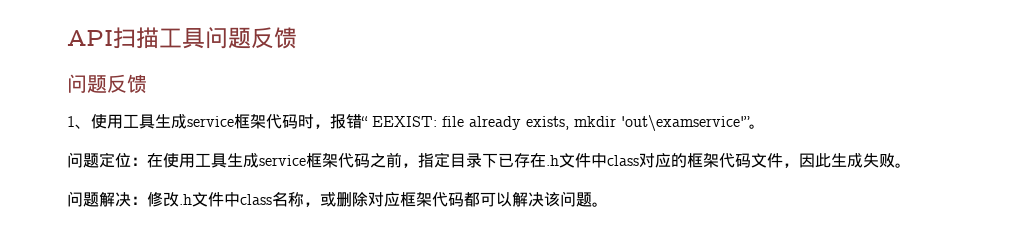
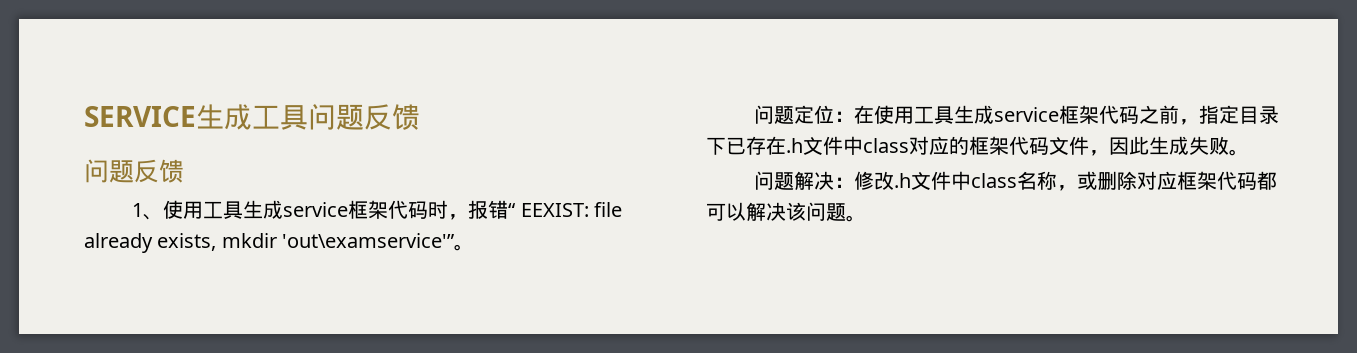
- API扫描工具问题反馈
+ SERVICE生成工具问题反馈

